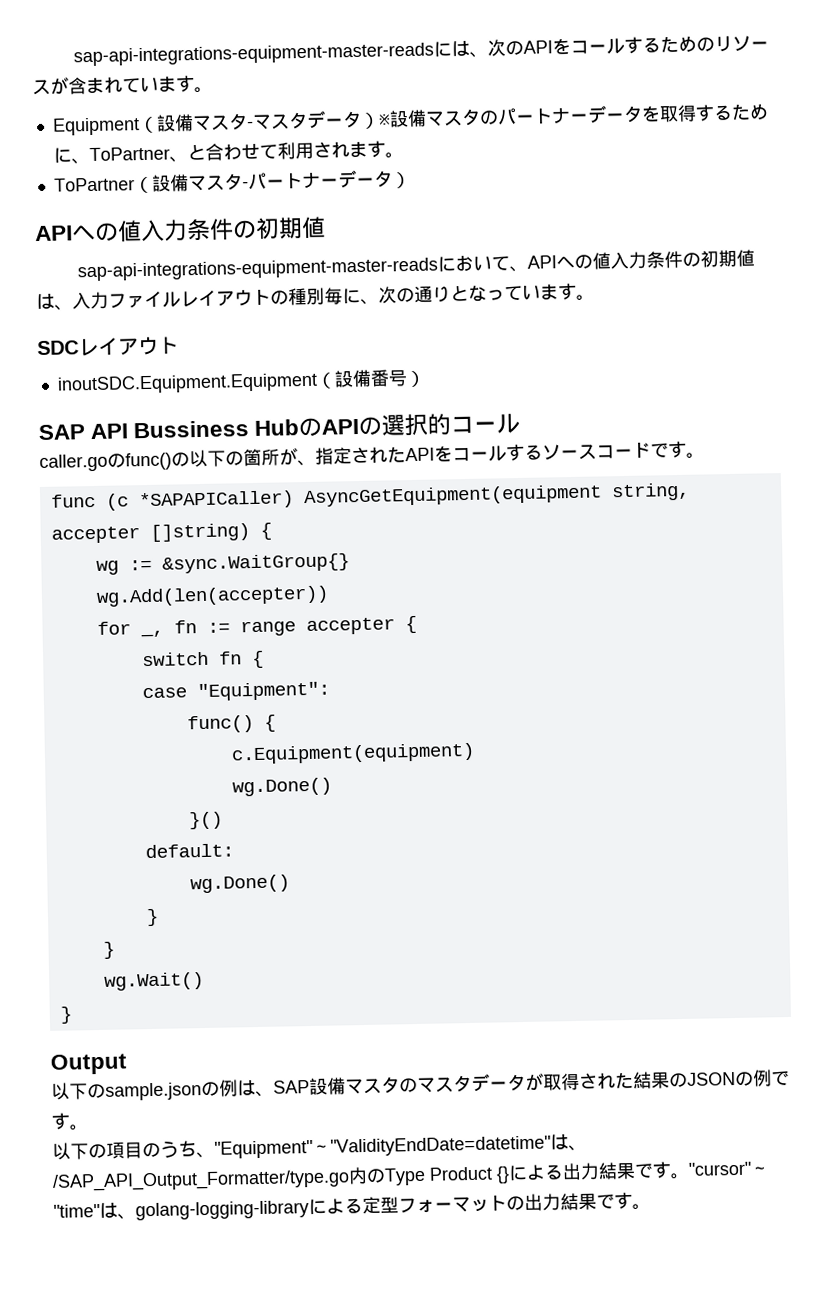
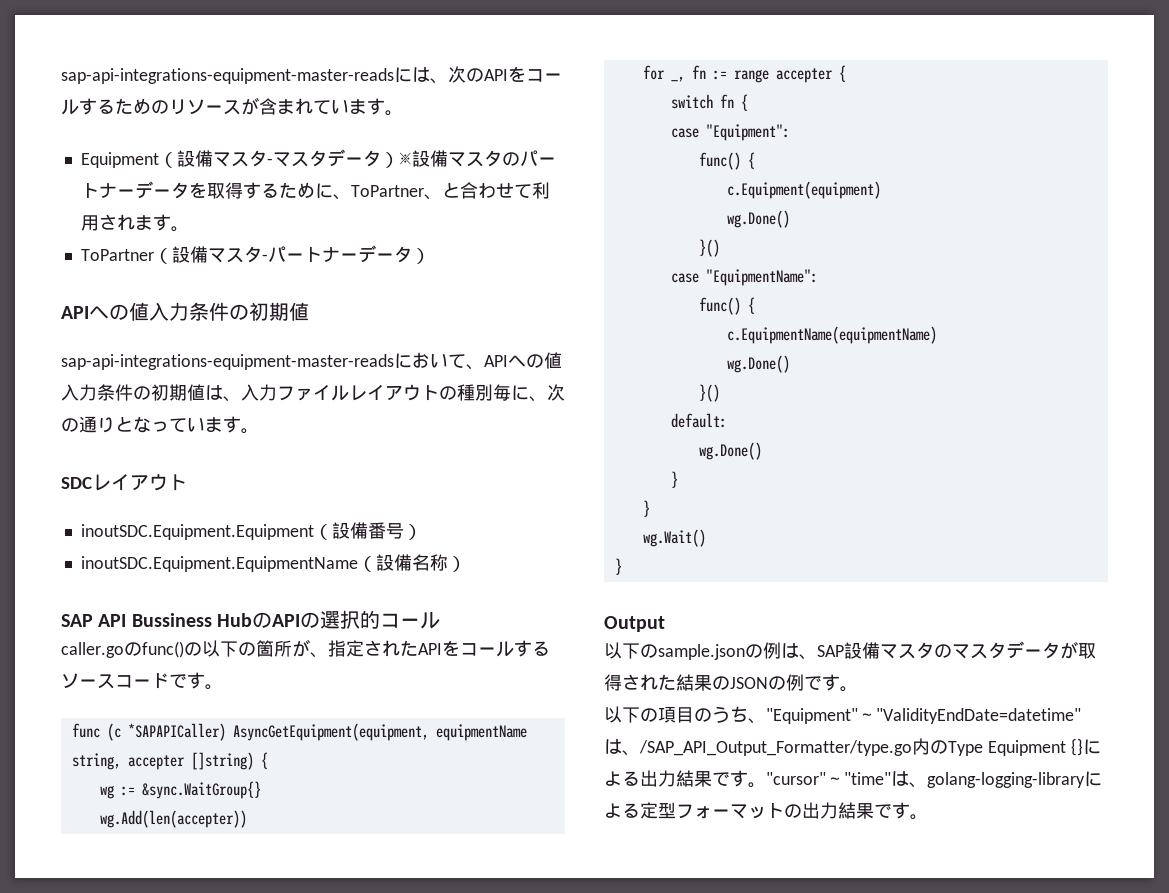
+ inoutSDC.Equipment.EquipmentName（設備名称）
- func (c *SAPAPICaller) AsyncGetEquipment(equipment string, accepter []string) {
+ func (c *SAPAPICaller) AsyncGetEquipment(equipment, equipmentName string, accepter []string) {
+ case "EquipmentName":
+ func() {
+ c.EquipmentName(equipmentName)
+ wg.Done()
+ }()
- 以下の項目のうち、"Equipment"～"ValidityEndDate=datetime"は、/SAP_API_Output_Formatter/type.go内のType Product {}による出力結果です。
+ 以下の項目のうち、"Equipment"～"ValidityEndDate=datetime"は、/SAP_API_Output_Formatter/type.go内のType Equipment {}による出力結果です。

